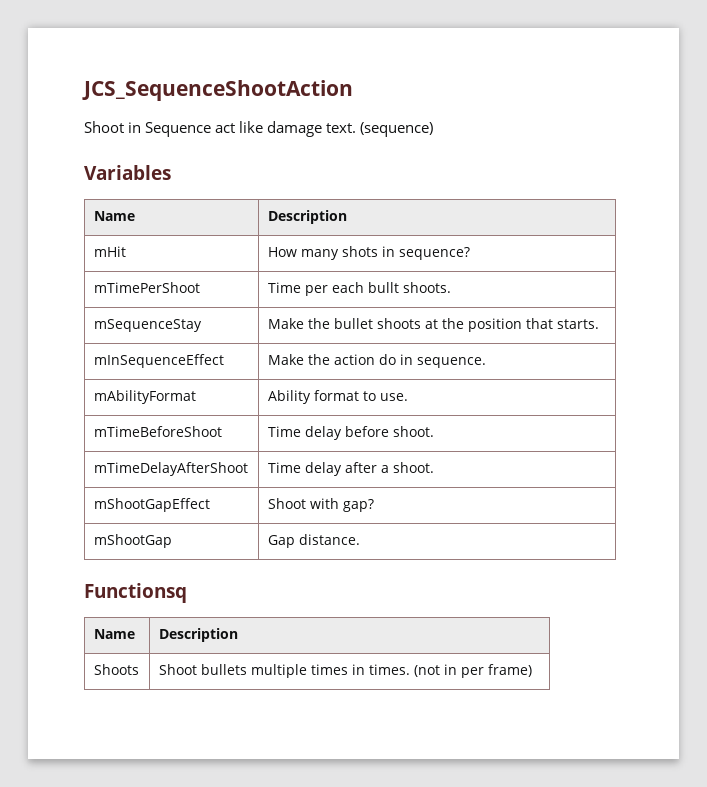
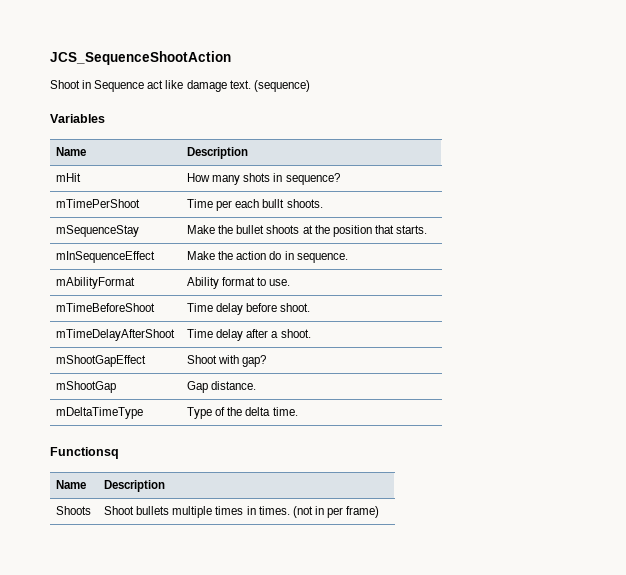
+ mDeltaTimeType | Type of the delta time.

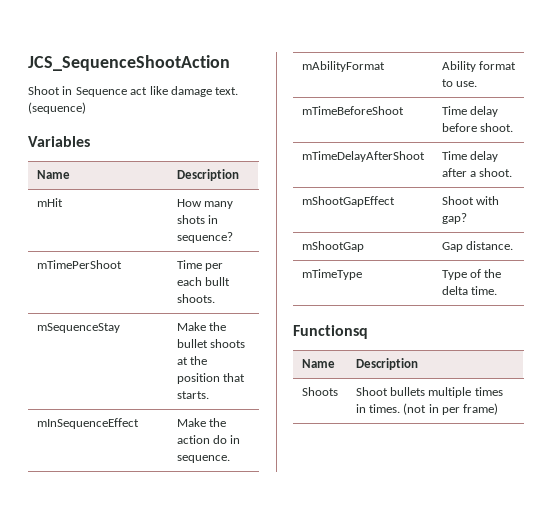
- mDeltaTimeType | Type of the delta time.
+ mTimeType | Type of the delta time.

